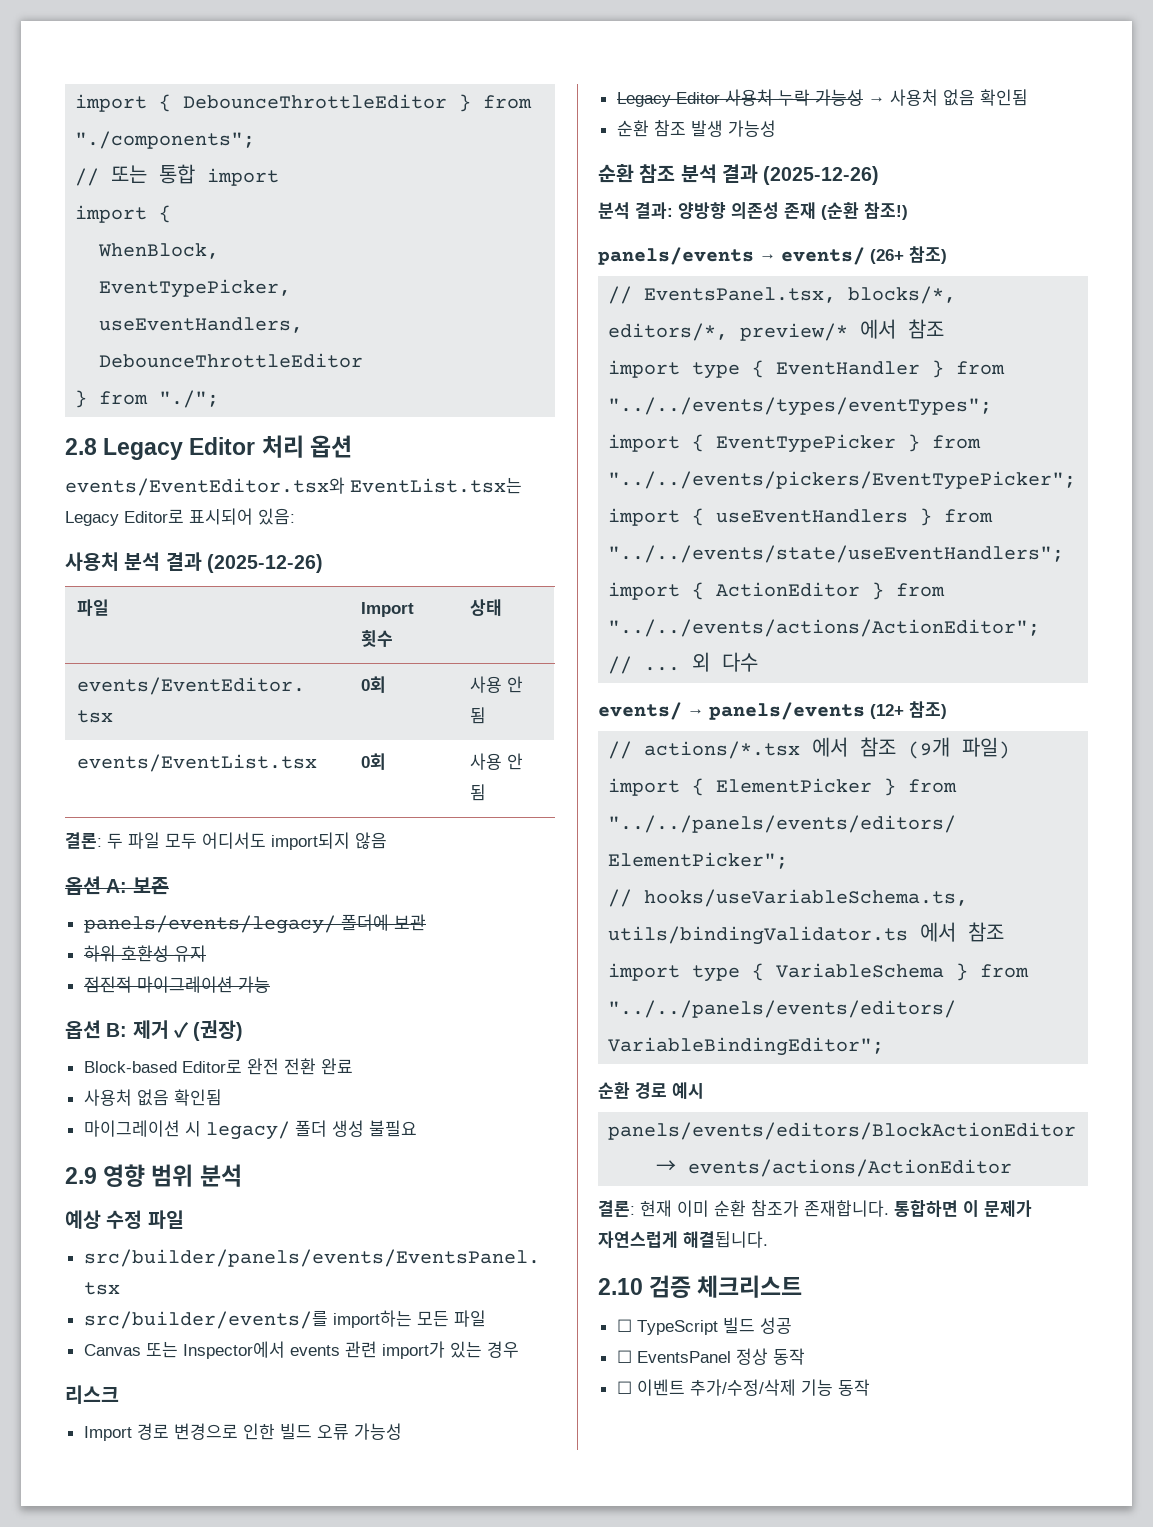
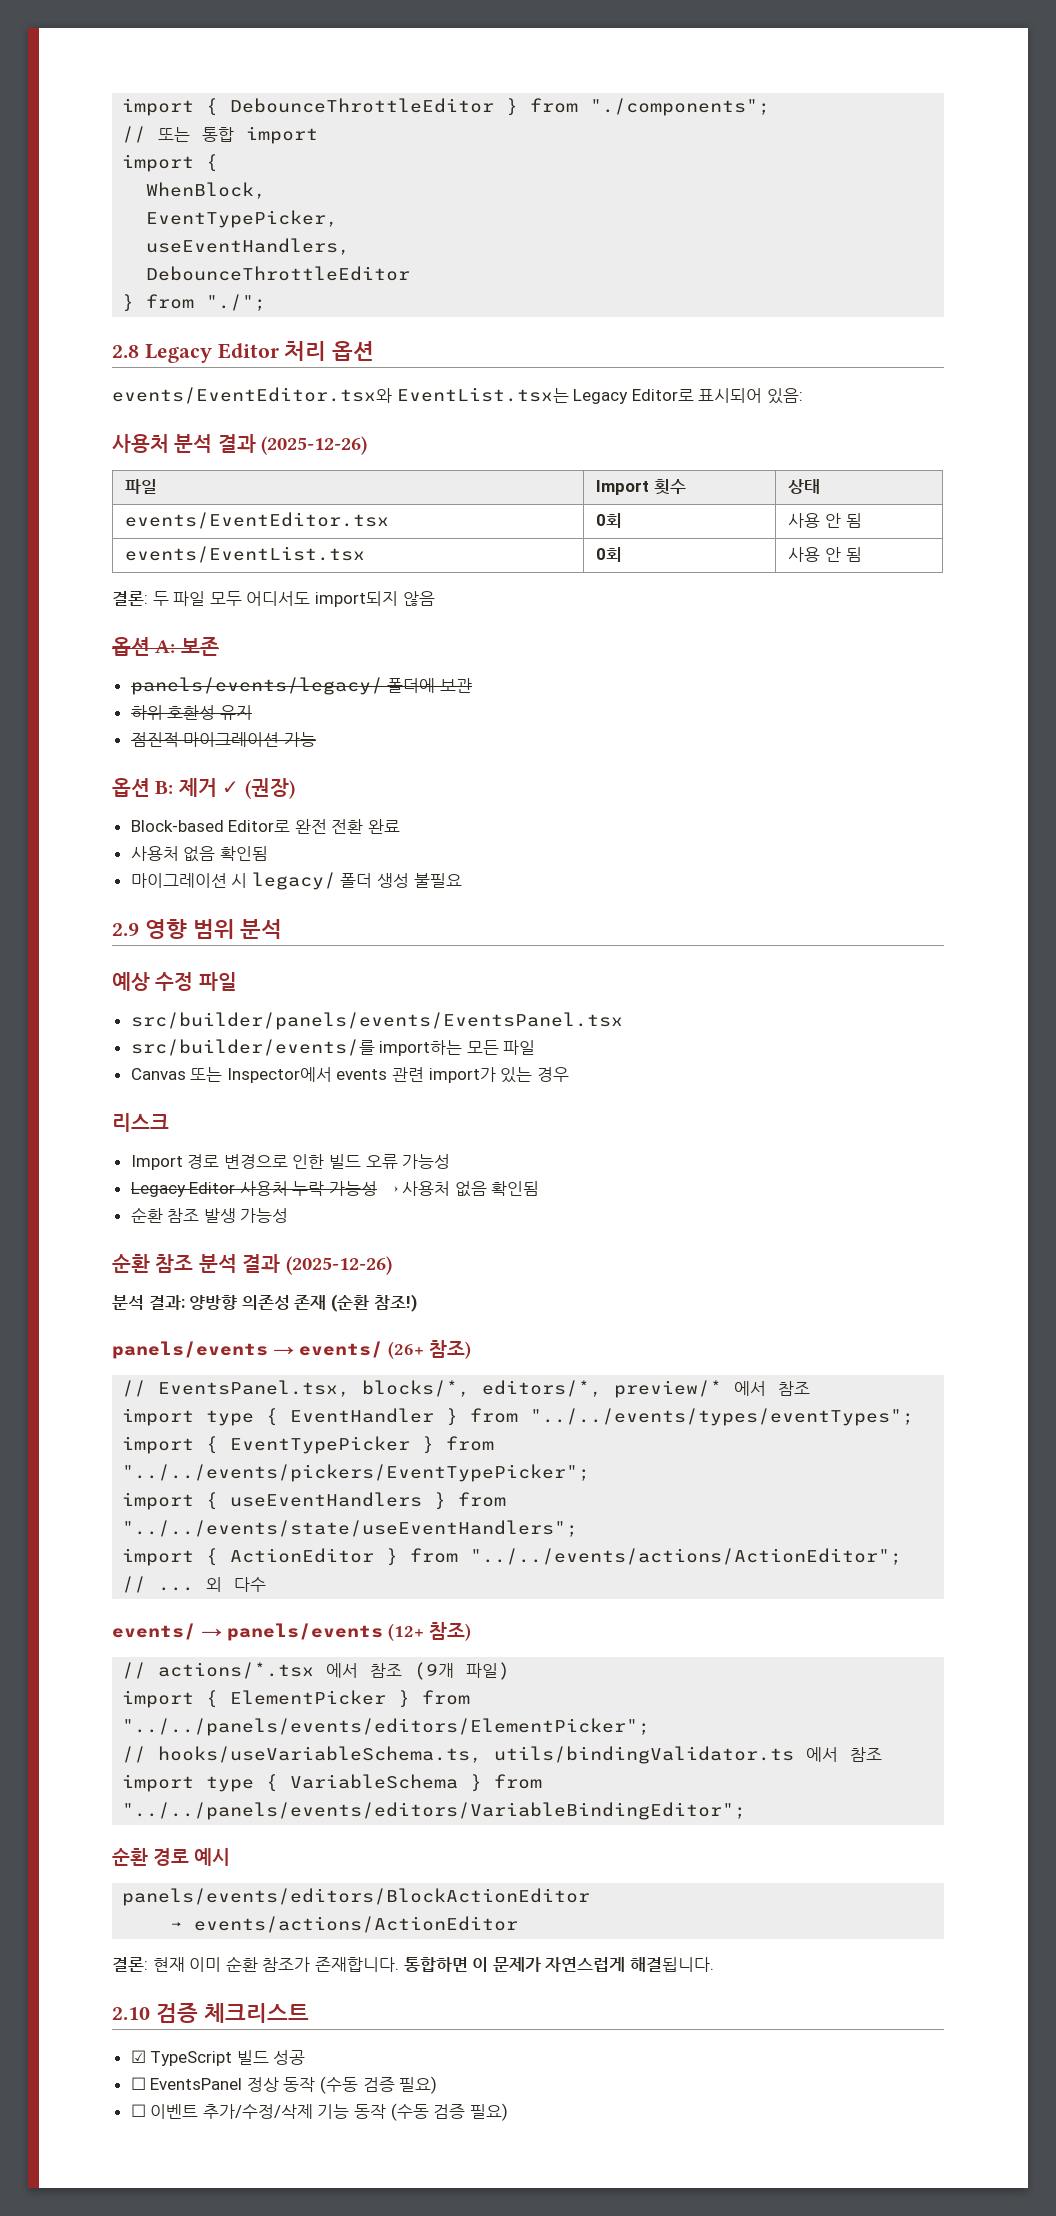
- ☐ TypeScript 빌드 성공
+ ☑ TypeScript 빌드 성공
- ☐ EventsPanel 정상 동작
+ ☐ EventsPanel 정상 동작 (수동 검증 필요)
- ☐ 이벤트 추가/수정/삭제 기능 동작
+ ☐ 이벤트 추가/수정/삭제 기능 동작 (수동 검증 필요)

